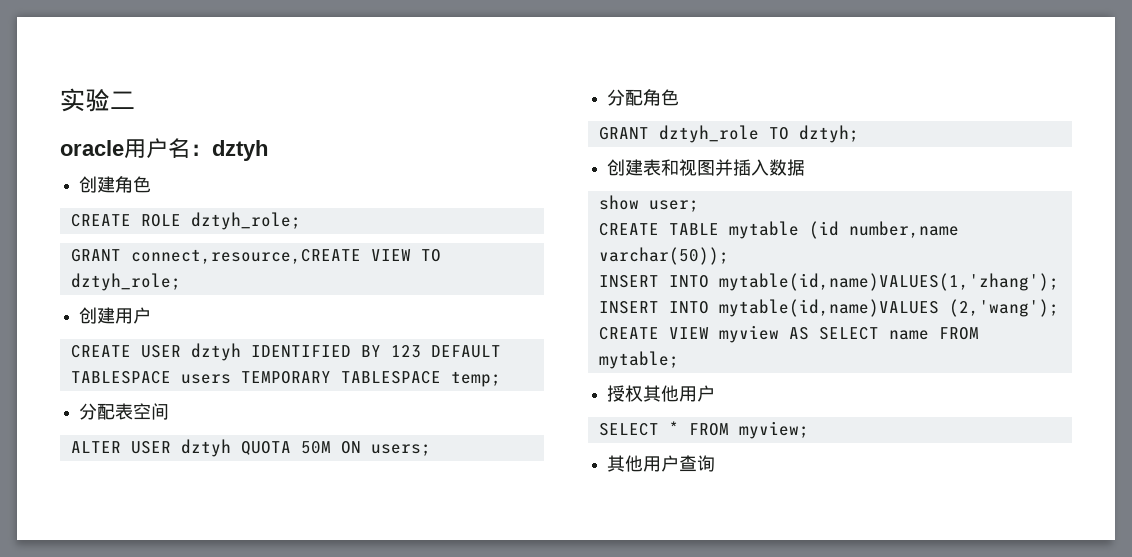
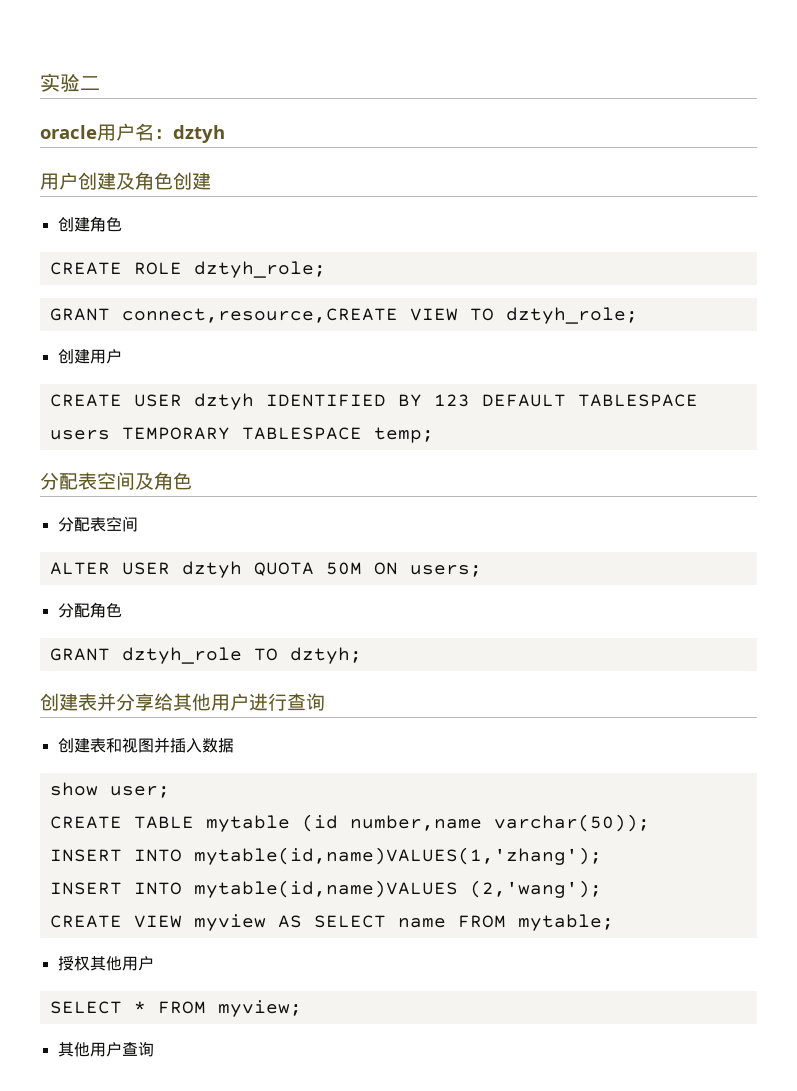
+ 用户创建及角色创建
+ 分配表空间及角色
+ 创建表并分享给其他用户进行查询

